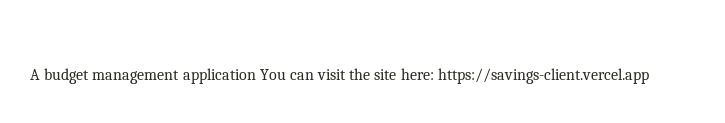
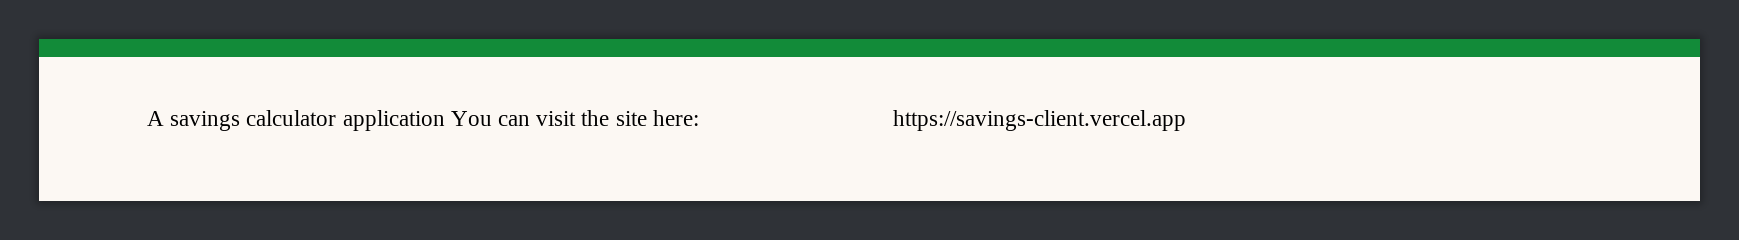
- A budget management application You can visit the site here: https://savings-client.vercel.app
+ A savings calculator application You can visit the site here: https://savings-client.vercel.app

